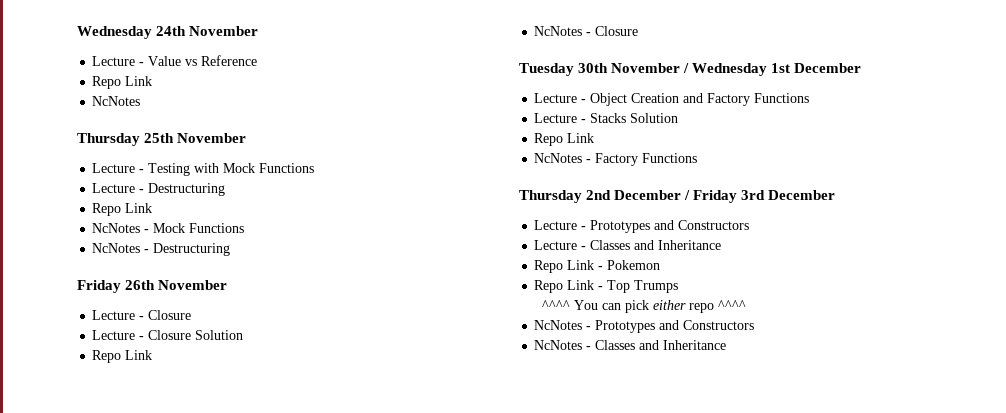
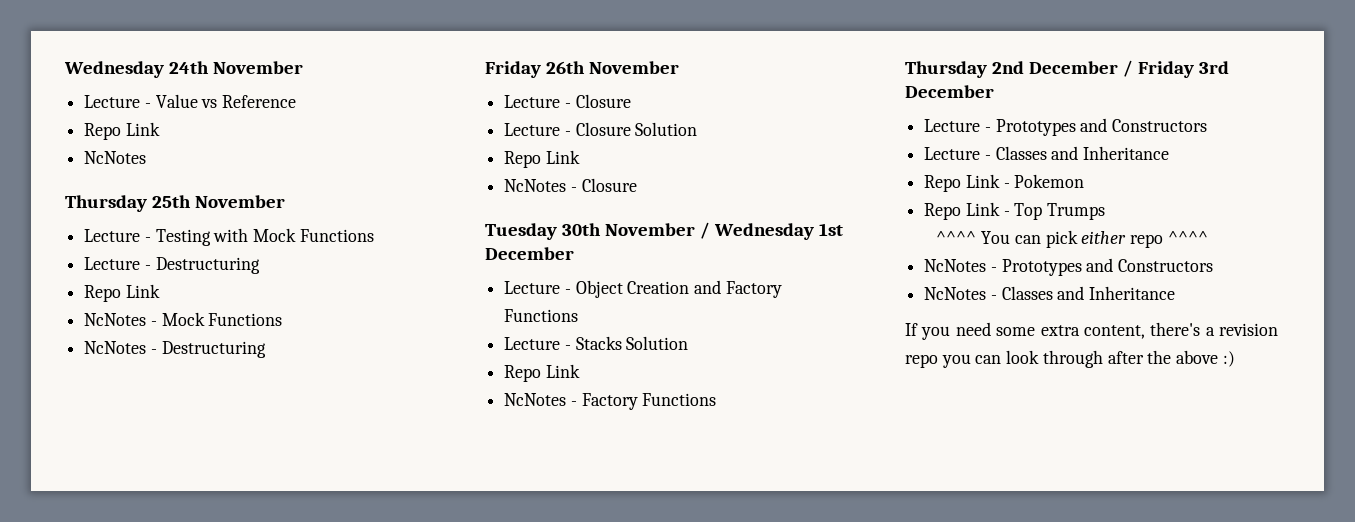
+ If you need some extra content, there's a revision repo you can look through after the above :)

